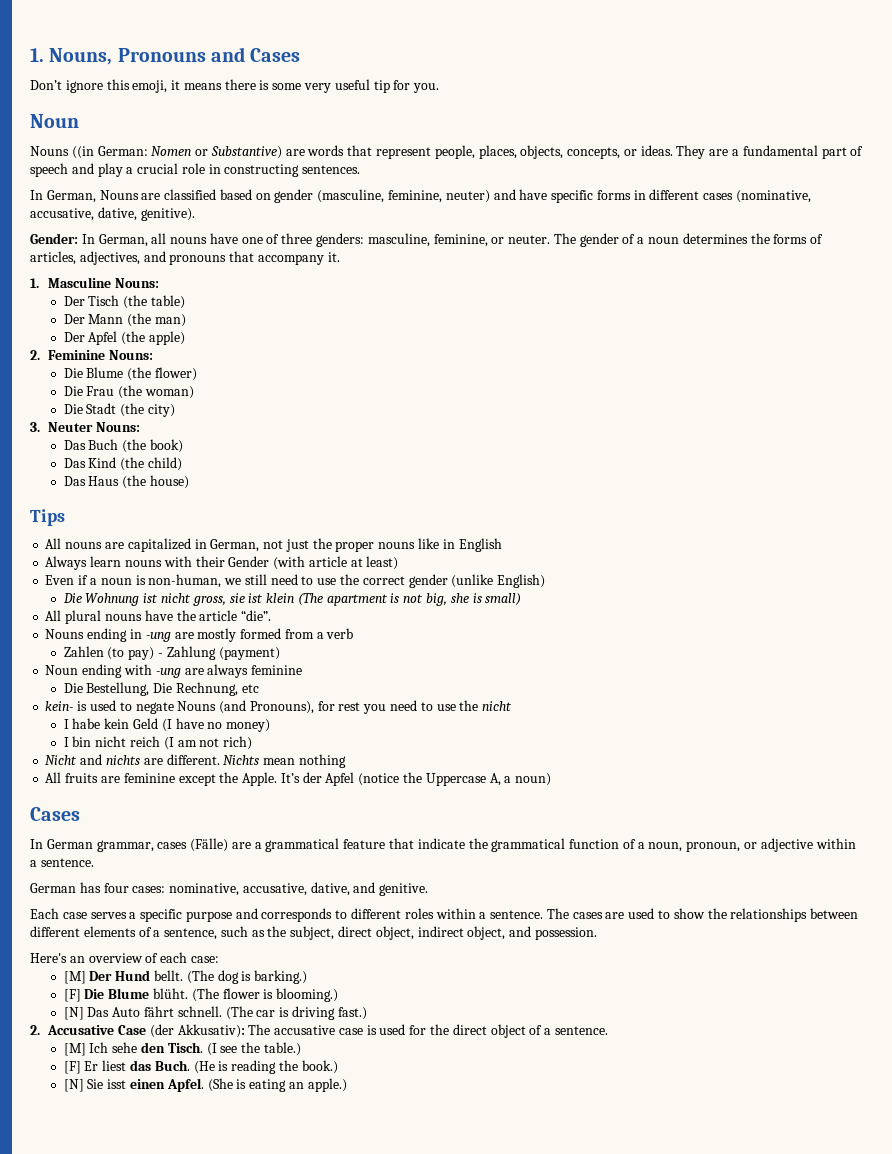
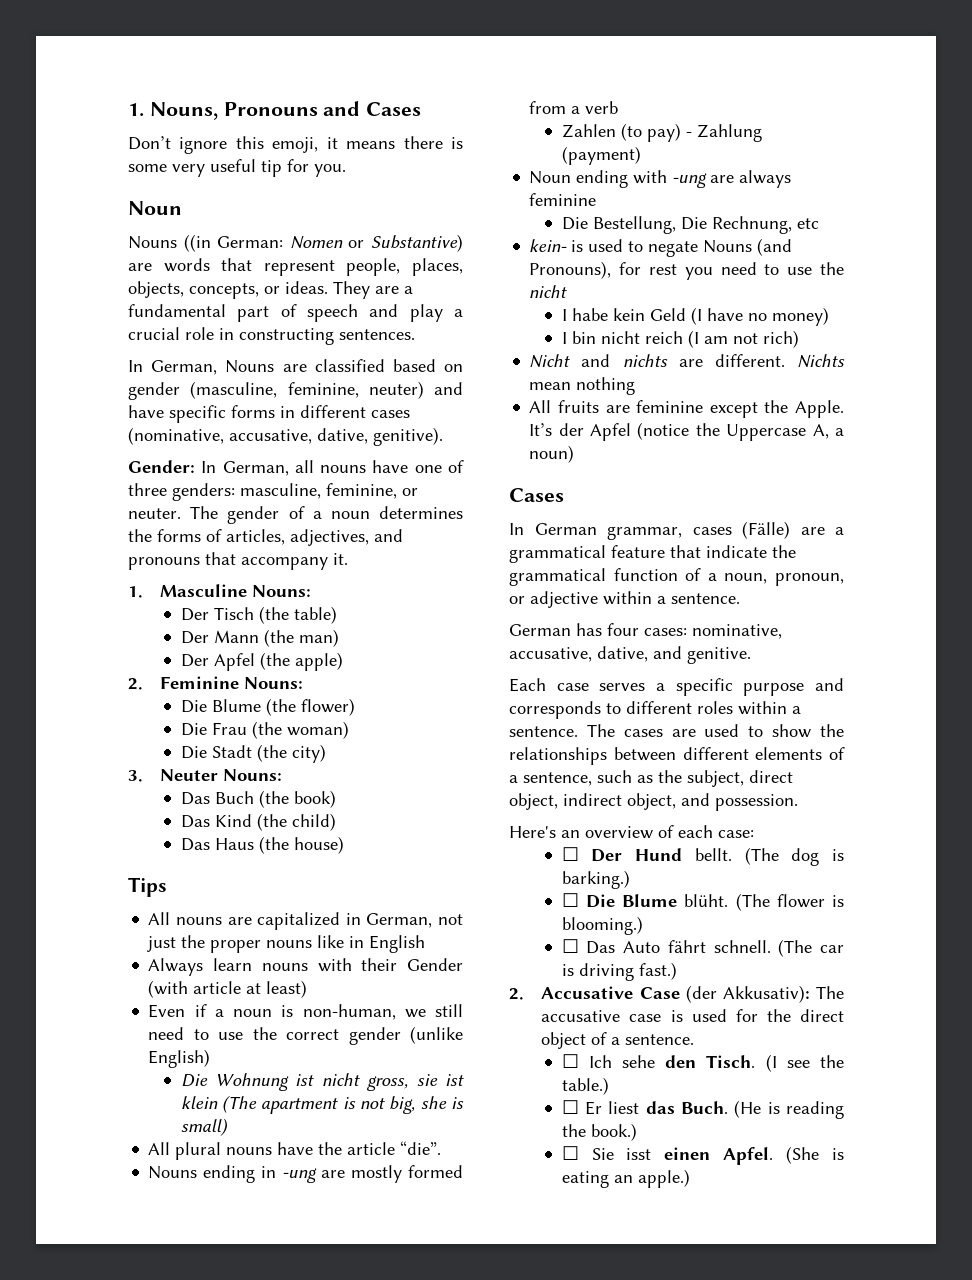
- [M] Der Hund bellt.
+ ☐ Der Hund bellt.
- [F] Die Blume blüht.
+ ☐ Die Blume blüht.
- [N] Das Auto fährt schnell.
+ ☐ Das Auto fährt schnell.
- [M] Ich sehe den Tisch.
+ ☐ Ich sehe den Tisch.
- [F] Er liest das Buch.
+ ☐ Er liest das Buch.
- [N] Sie isst einen Apfel.
+ ☐ Sie isst einen Apfel.

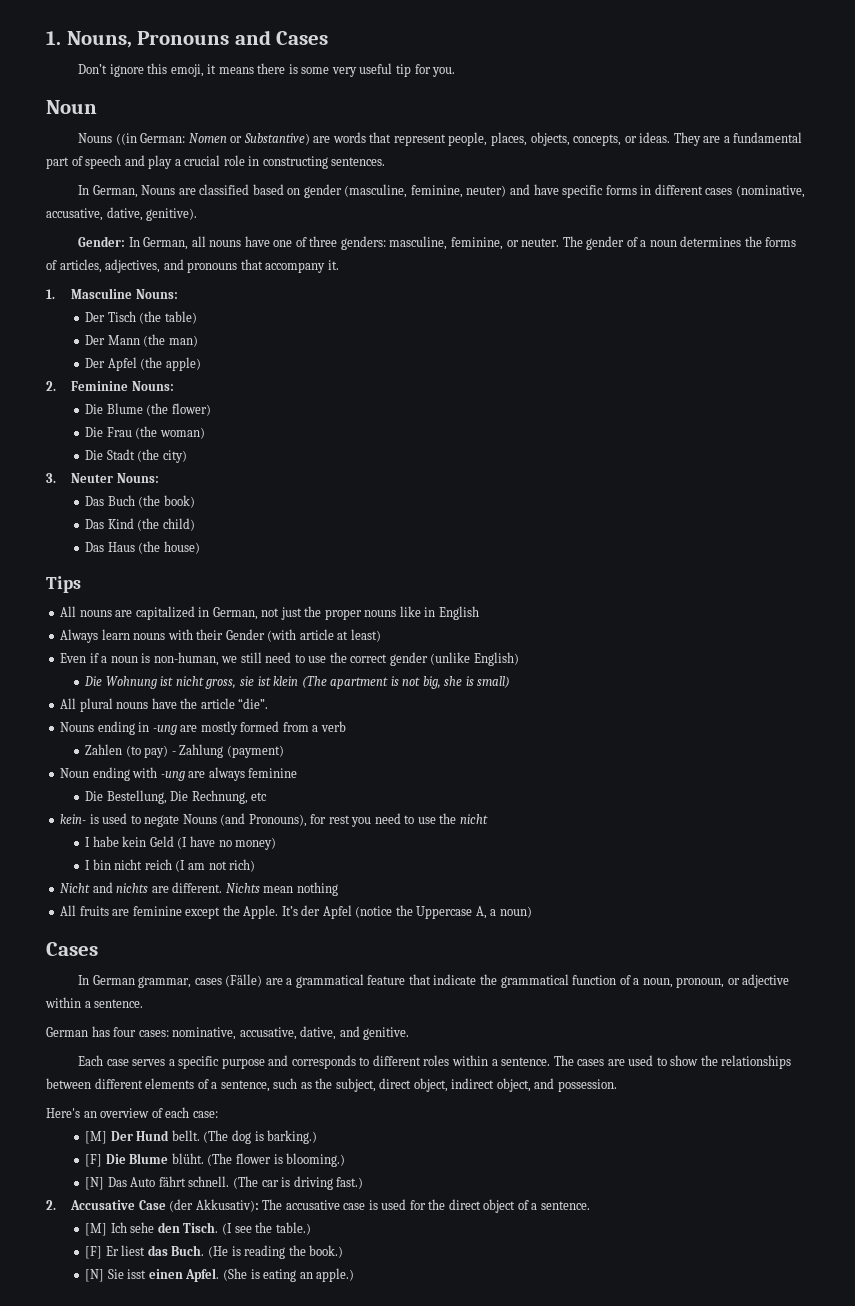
- ☐ Der Hund bellt.
+ [M] Der Hund bellt.
- ☐ Die Blume blüht.
+ [F] Die Blume blüht.
- ☐ Das Auto fährt schnell.
+ [N] Das Auto fährt schnell.
- ☐ Ich sehe den Tisch.
+ [M] Ich sehe den Tisch.
- ☐ Er liest das Buch.
+ [F] Er liest das Buch.
- ☐ Sie isst einen Apfel.
+ [N] Sie isst einen Apfel.

